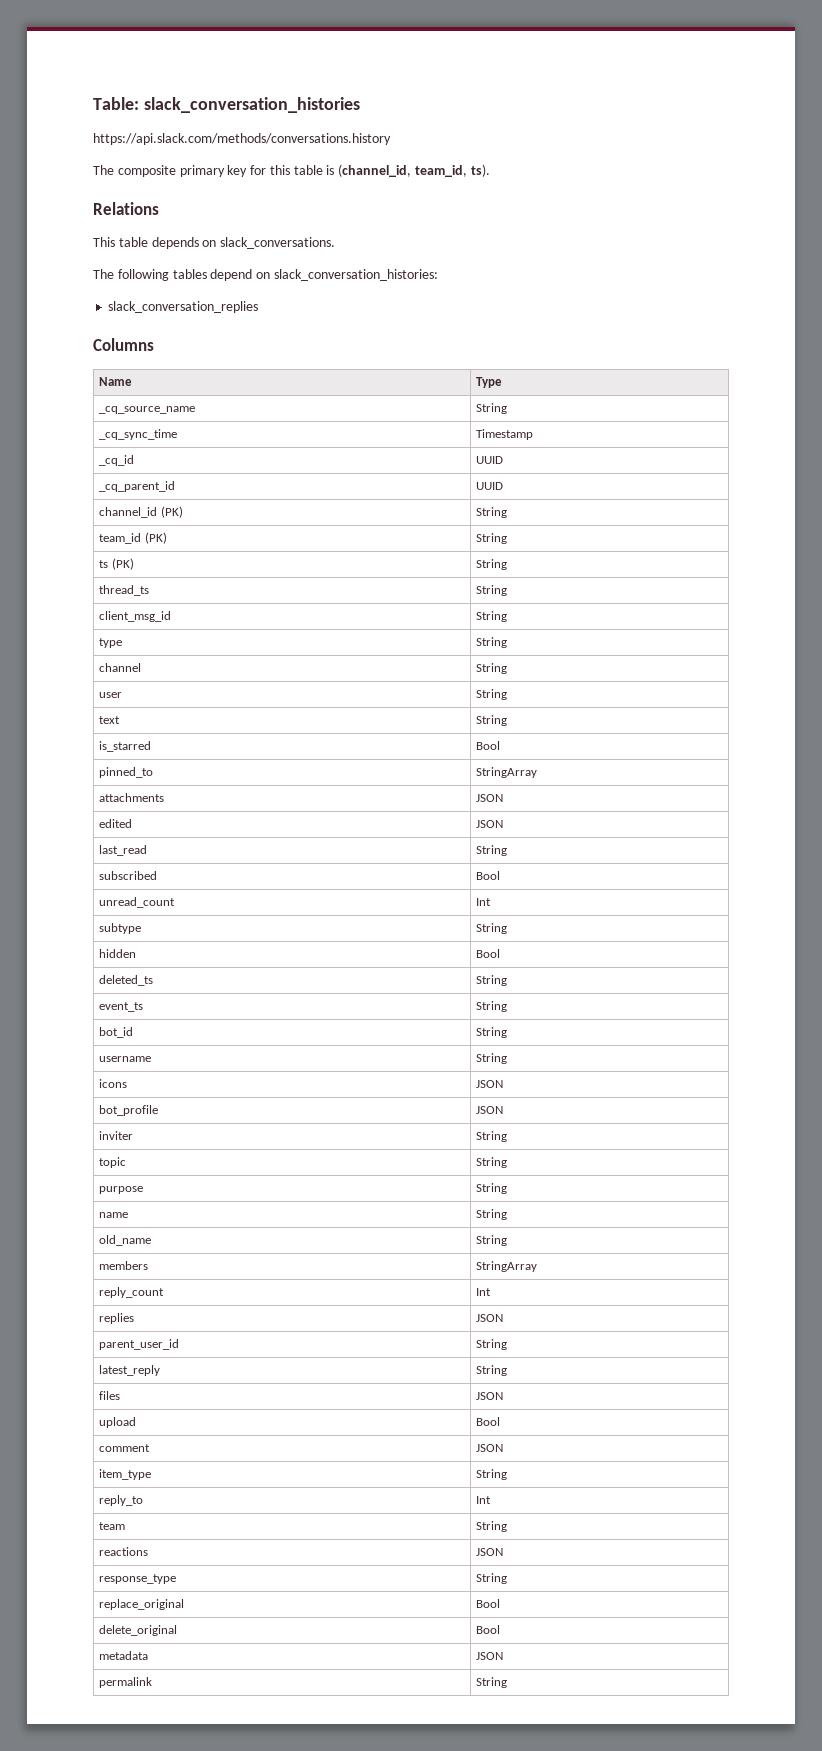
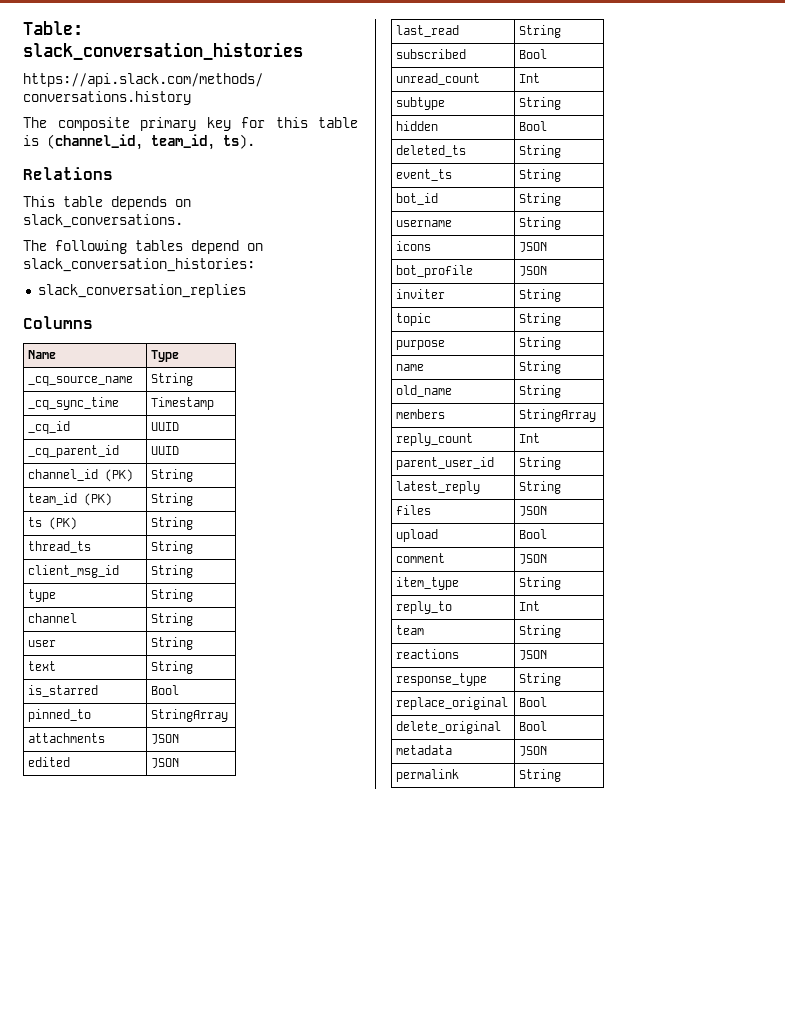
- replies | JSON

